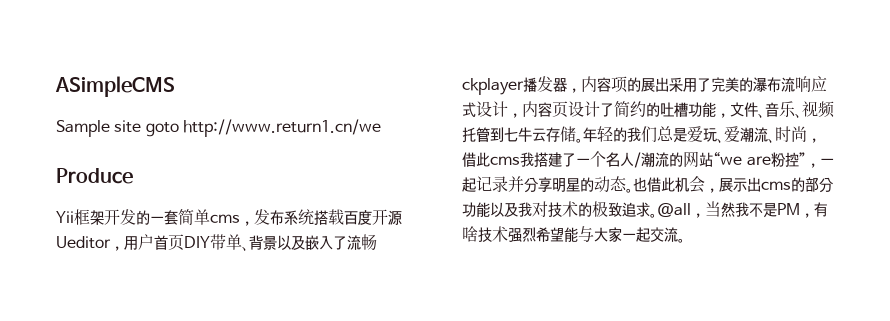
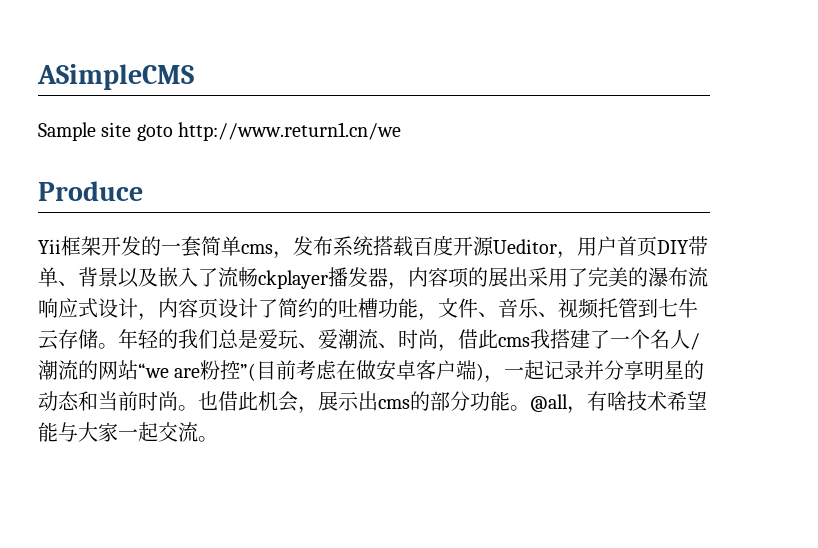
- 年轻的我们总是爱玩、爱潮流、时尚，借此cms我搭建了一个名人/潮流的网站“we are粉控”，一起记录并分享明星的动态。
+ 年轻的我们总是爱玩、爱潮流、时尚，借此cms我搭建了一个名人/潮流的网站“we are粉控”(目前考虑在做安卓客户端)，一起记录并分享明星的动态和当前时尚。
- 也借此机会，展示出cms的部分功能以及我对技术的极致追求。@all，当然我不是PM，有啥技术强烈希望能与大家一起交流。
+ 也借此机会，展示出cms的部分功能。@all，有啥技术希望能与大家一起交流。

